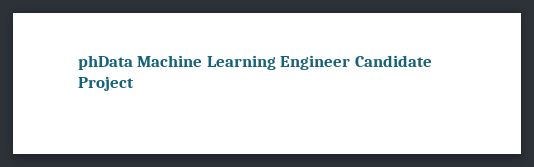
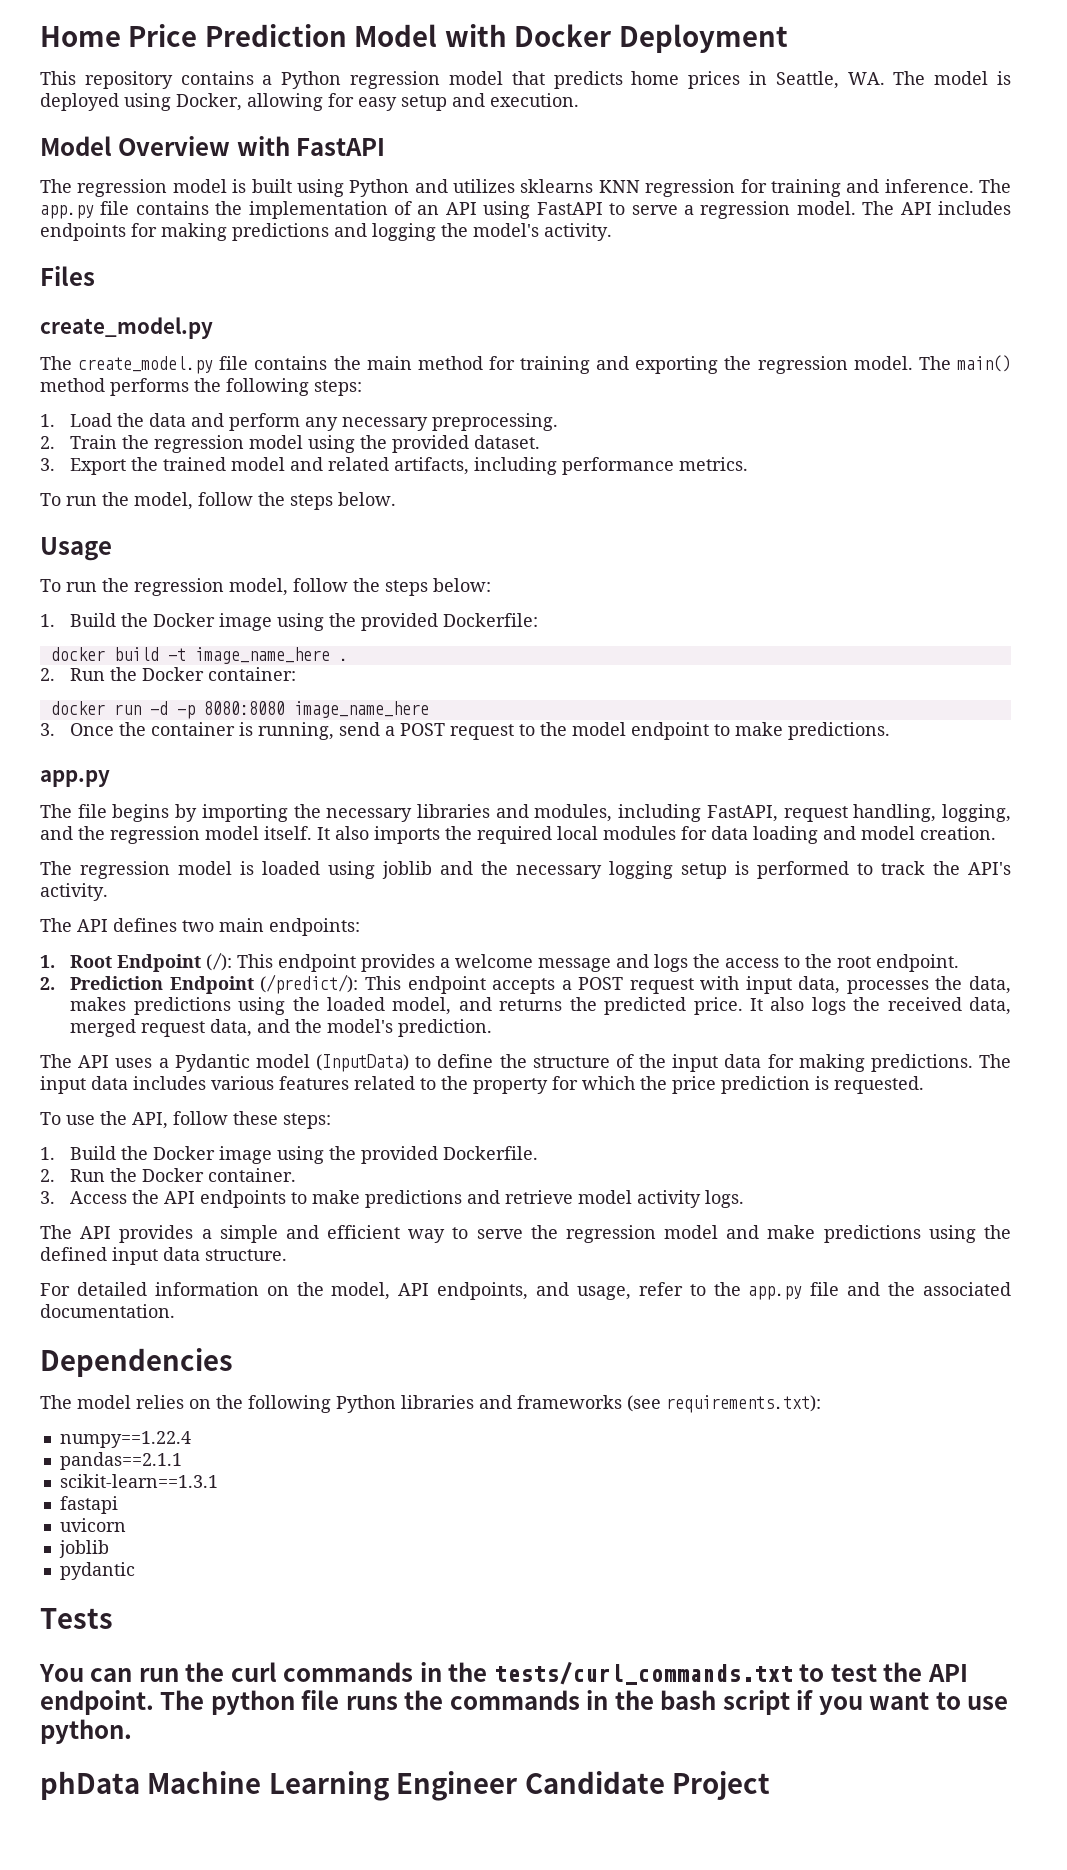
+ Home Price Prediction Model with Docker Deployment
+ This repository contains a Python regression model that predicts home prices in Seattle, WA. The model is deployed using Docker, allowing for easy setup and execution.
+ Model Overview with FastAPI
+ The regression model is built using Python and utilizes sklearns KNN regression for training and inference. The app.py file contains the implementation of an API using FastAPI to serve a regression model. The API includes endpoints for making predictions and logging the model's activity.
+ Files
+ create_model.py
+ The create_model.py file contains the main method for training and exporting the regression model. The main() method performs the following steps:
+ 1. Load the data and perform any necessary preprocessing.
+ 2. Train the regression model using the provided dataset.
+ 3. Export the trained model and related artifacts, including performance metrics.
+ To run the model, follow the steps below.
+ Usage
+ To run the regression model, follow the steps below:
+ 1. Build the Docker image using the provided Dockerfile:
+ docker build -t image_name_here .
+ 2. Run the Docker container:
+ docker run -d -p 8080:8080 image_name_here
+ 3. Once the container is running, send a POST request to the model endpoint to make predictions.
+ app.py
+ The file begins by importing the necessary libraries and modules, including FastAPI, request handling, logging, and the regression model itself. It also imports the required local modules for data loading and model creation.
+ The regression model is loaded using joblib and the necessary logging setup is performed to track the API's activity.
+ The API defines two main endpoints:
+ 1. Root Endpoint (/): This endpoint provides a welcome message and logs the access to the root endpoint.
+ 2. Prediction Endpoint (/predict/): This endpoint accepts a POST request with input data, processes the data, makes predictions using the loaded model, and returns the predicted price. It also logs the received data, merged request data, and the model's prediction.
+ The API uses a Pydantic model (InputData) to define the structure of the input data for making predictions. The input data includes various features related to the property for which the price prediction is requested.
+ To use the API, follow these steps:
+ 1. Build the Docker image using the provided Dockerfile.
+ 2. Run the Docker container.
+ 3. Access the API endpoints to make predictions and retrieve model activity logs.
+ The API provides a simple and efficient way to serve the regression model and make predictions using the defined input data structure.
+ For detailed information on the model, API endpoints, and usage, refer to the app.py file and the associated documentation.
+ Dependencies
+ The model relies on the following Python libraries and frameworks (see requirements.txt):
+ numpy==1.22.4
+ pandas==2.1.1
+ scikit-learn==1.3.1
+ fastapi
+ uvicorn
+ joblib
+ pydantic
+ Tests
+ You can run the curl commands in the tests/curl_commands.txt to test the API endpoint. The python file runs the commands in the bash script if you want to use python.

